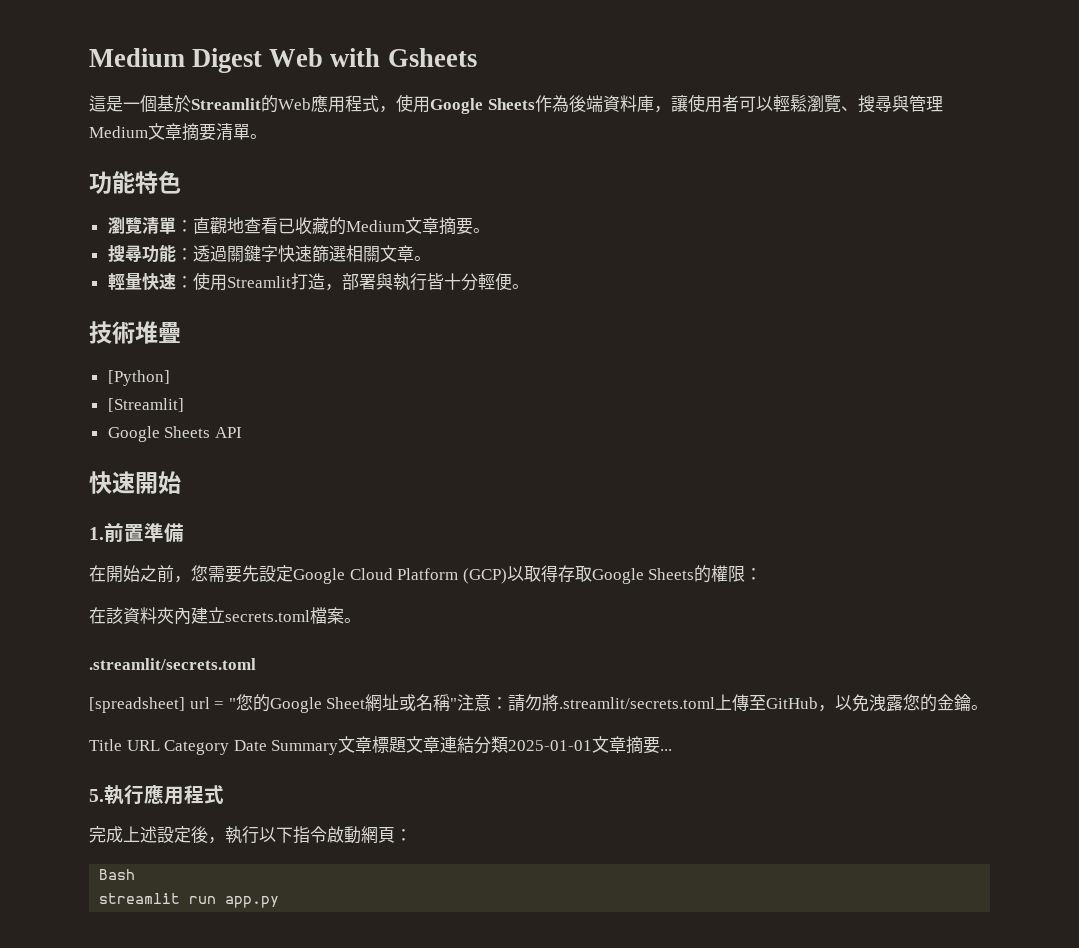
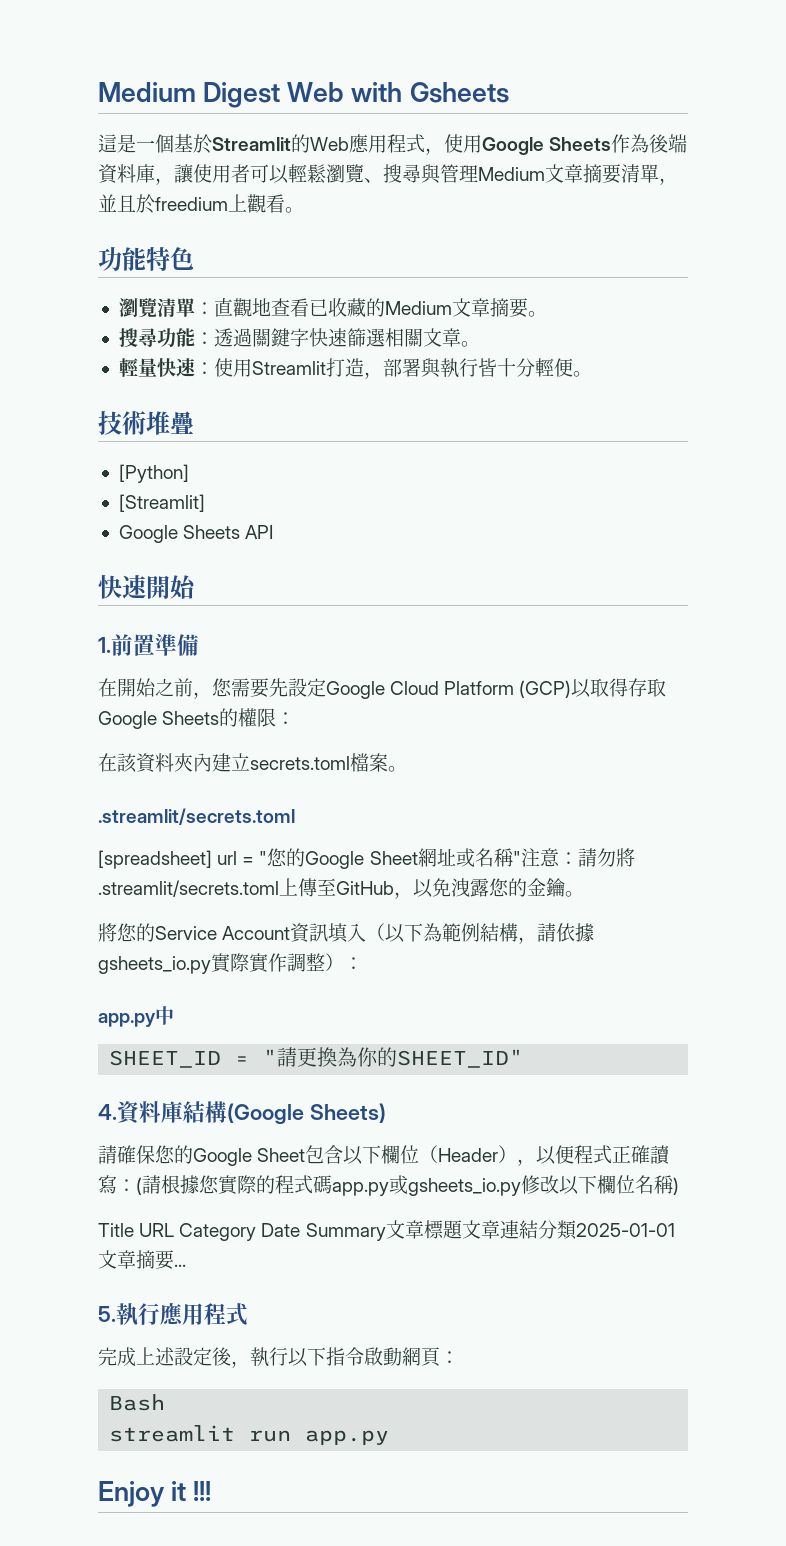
- 這是一個基於Streamlit的Web應用程式，使用Google Sheets作為後端資料庫，讓使用者可以輕鬆瀏覽、搜尋與管理Medium文章摘要清單。
+ 這是一個基於Streamlit的Web應用程式，使用Google Sheets作為後端資料庫，讓使用者可以輕鬆瀏覽、搜尋與管理Medium文章摘要清單，並且於freedium上觀看。
+ 將您的Service Account資訊填入（以下為範例結構，請依據gsheets_io.py實際實作調整）：
+ app.py中
+ SHEET_ID = "請更換為你的SHEET_ID"
+ 4.資料庫結構(Google Sheets)
+ 請確保您的Google Sheet包含以下欄位（Header），以便程式正確讀寫：(請根據您實際的程式碼app.py或gsheets_io.py修改以下欄位名稱)
+ Enjoy it !!!

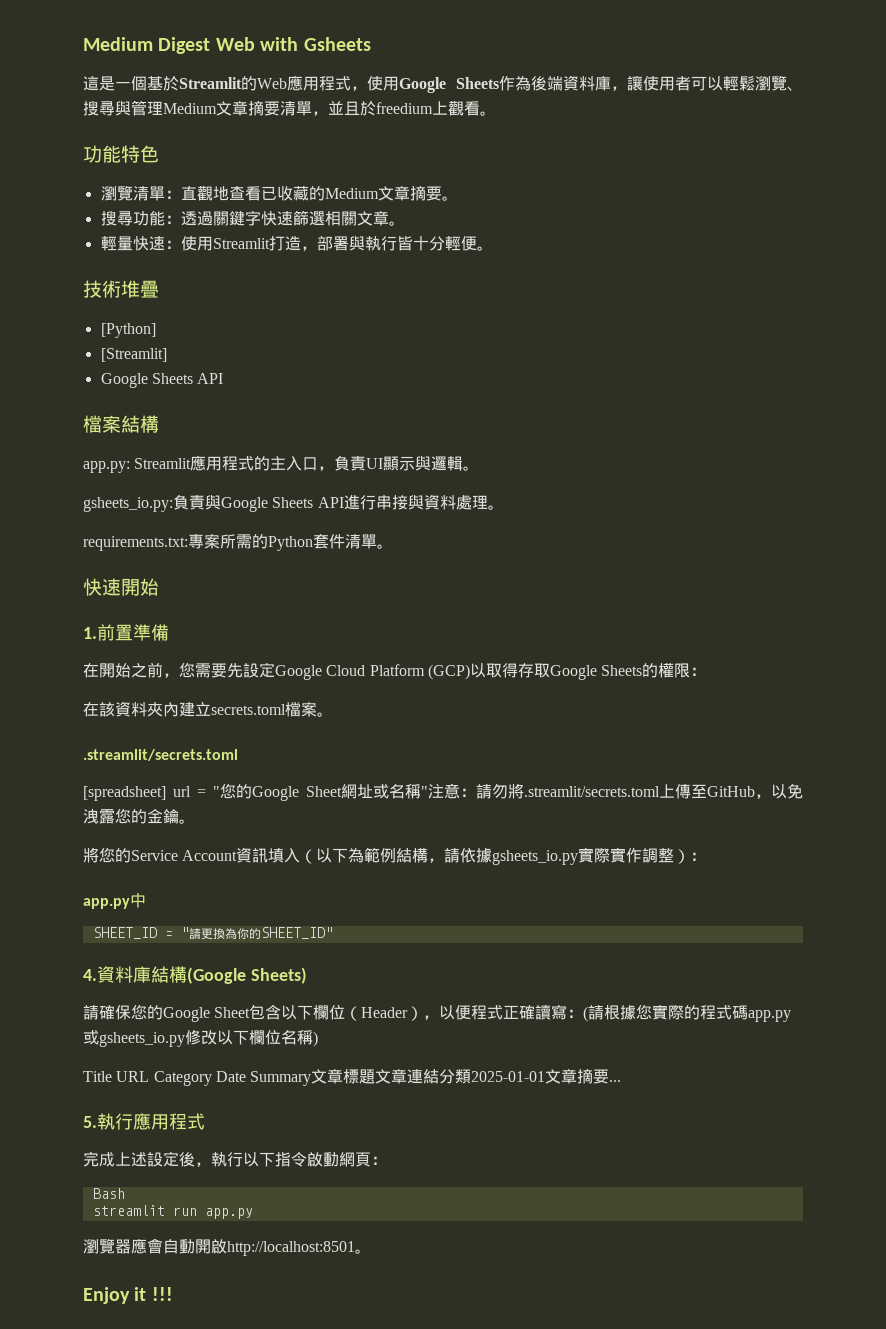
+ 檔案結構
+ app.py: Streamlit應用程式的主入口，負責UI顯示與邏輯。
+ gsheets_io.py:負責與Google Sheets API進行串接與資料處理。
+ requirements.txt:專案所需的Python套件清單。
+ 瀏覽器應會自動開啟http://localhost:8501。

